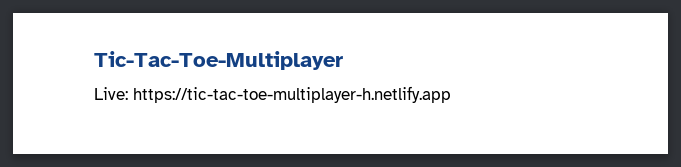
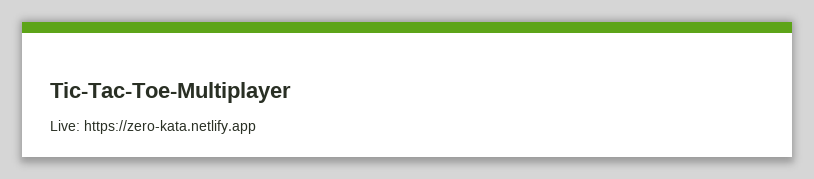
- Live: https://tic-tac-toe-multiplayer-h.netlify.app
+ Live: https://zero-kata.netlify.app

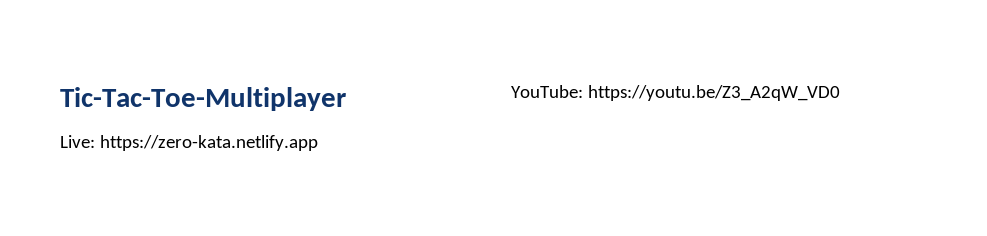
+ YouTube: https://youtu.be/Z3_A2qW_VD0

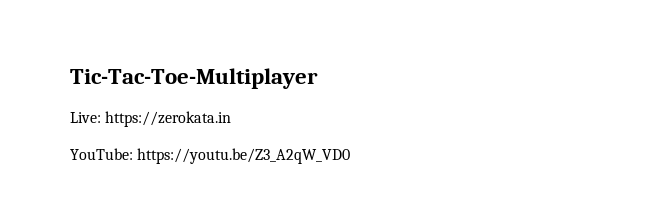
- Live: https://zero-kata.netlify.app
+ Live: https://zerokata.in

